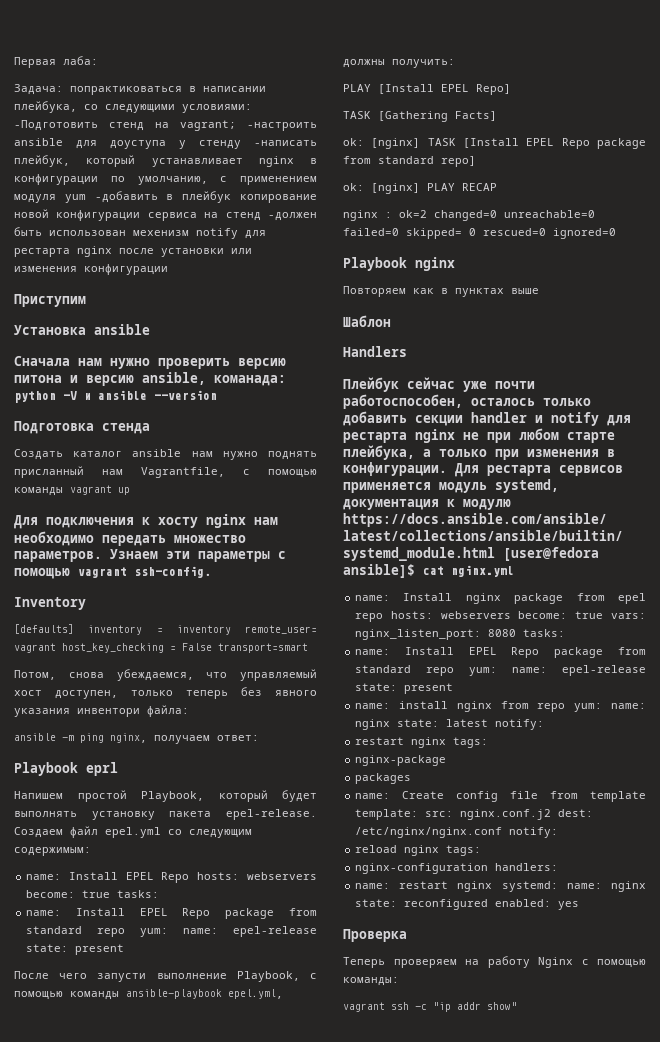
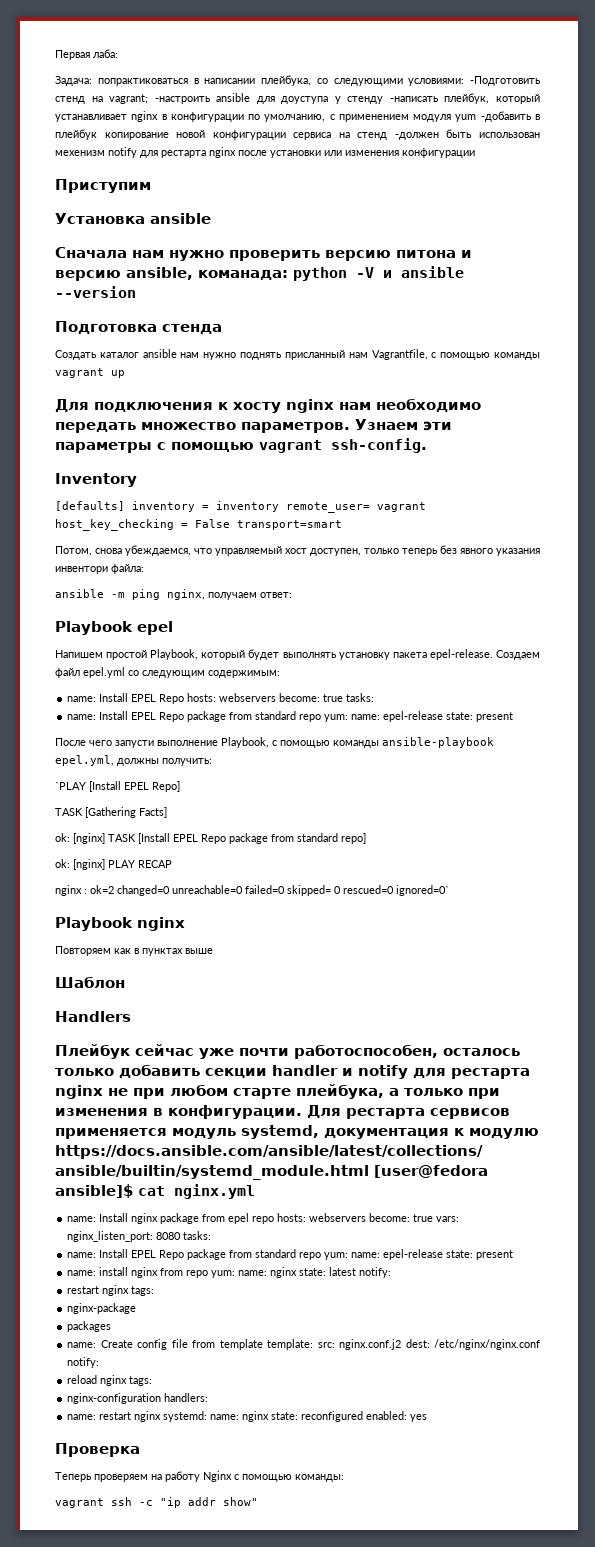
- Playbook eprl
+ Playbook epel
- PLAY [Install EPEL Repo]
+ `PLAY [Install EPEL Repo]
- nginx : ok=2 changed=0 unreachable=0 failed=0 skipped= 0 rescued=0 ignored=0
+ nginx : ok=2 changed=0 unreachable=0 failed=0 skipped= 0 rescued=0 ignored=0`

